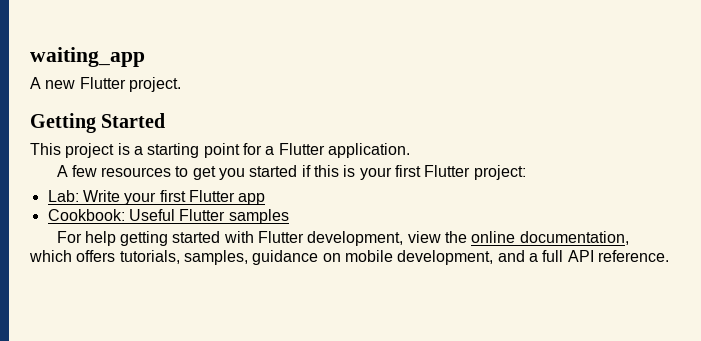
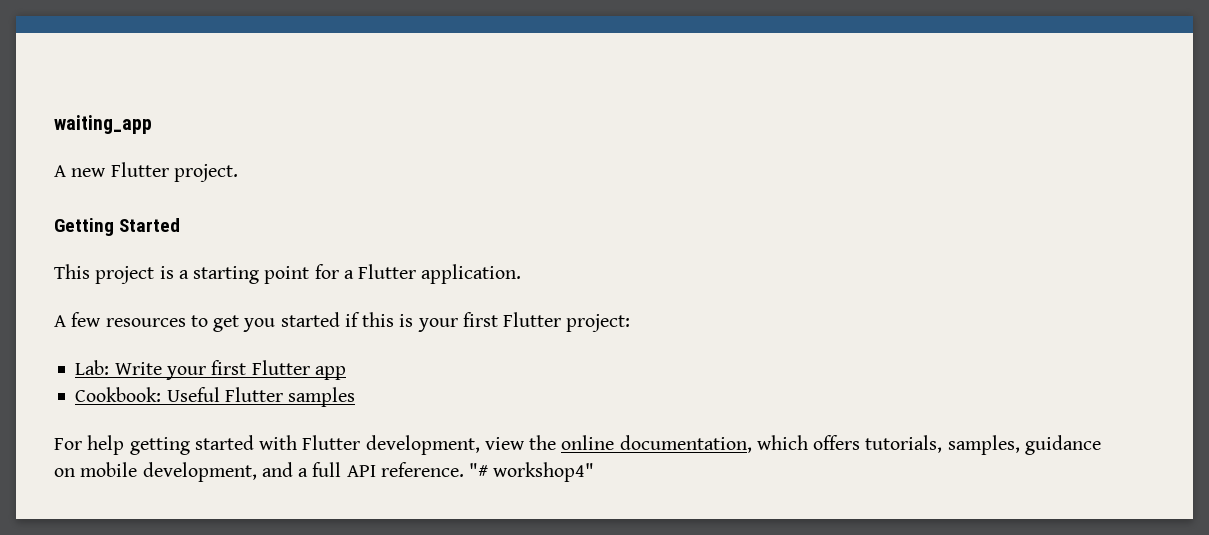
+ "# workshop4"

